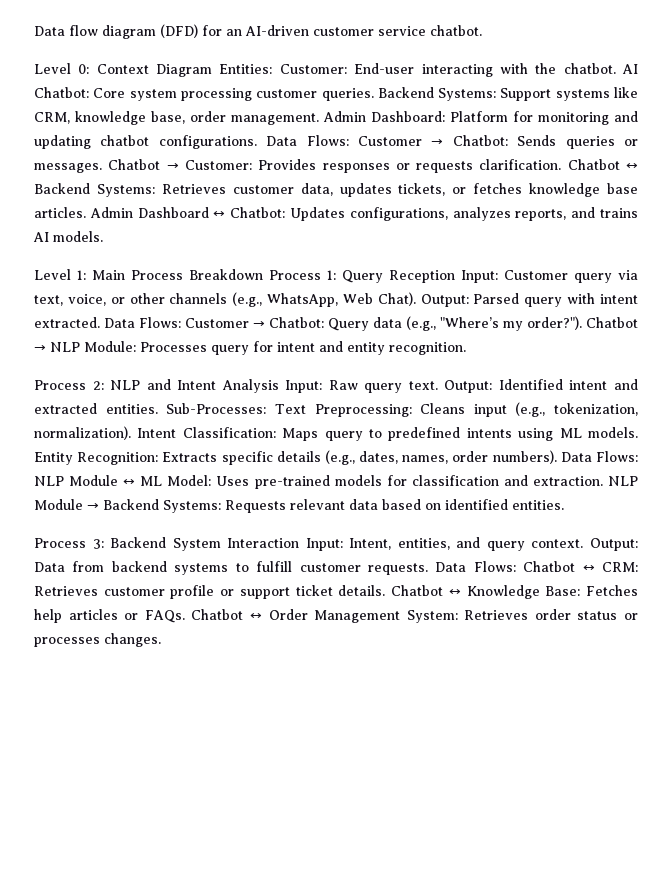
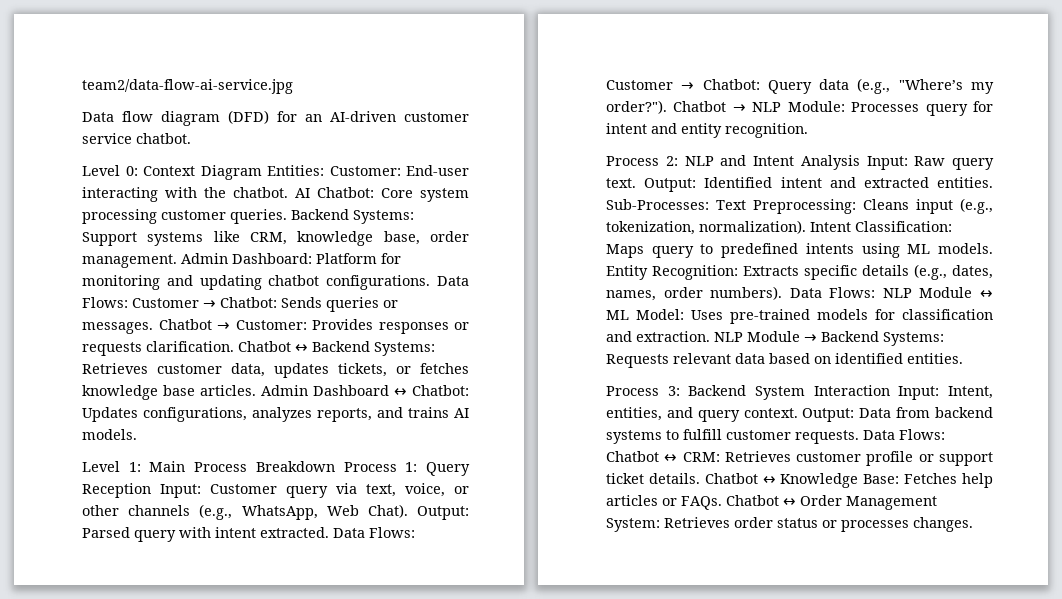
+ team2/data-flow-ai-service.jpg

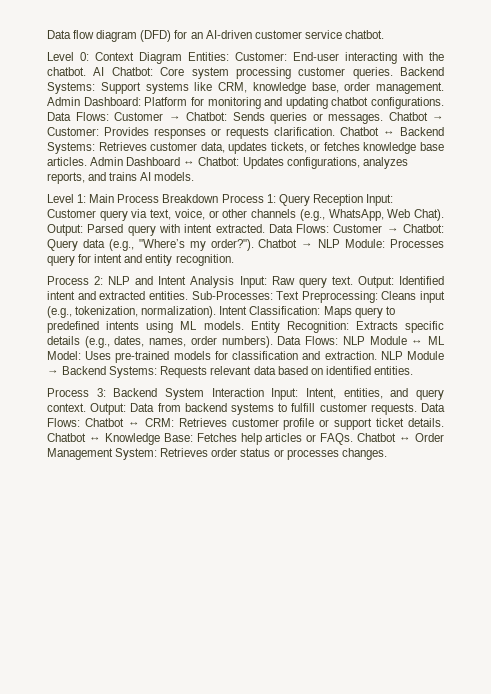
- team2/data-flow-ai-service.jpg

